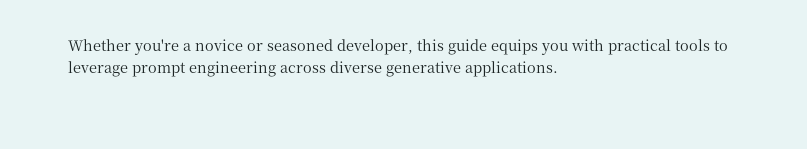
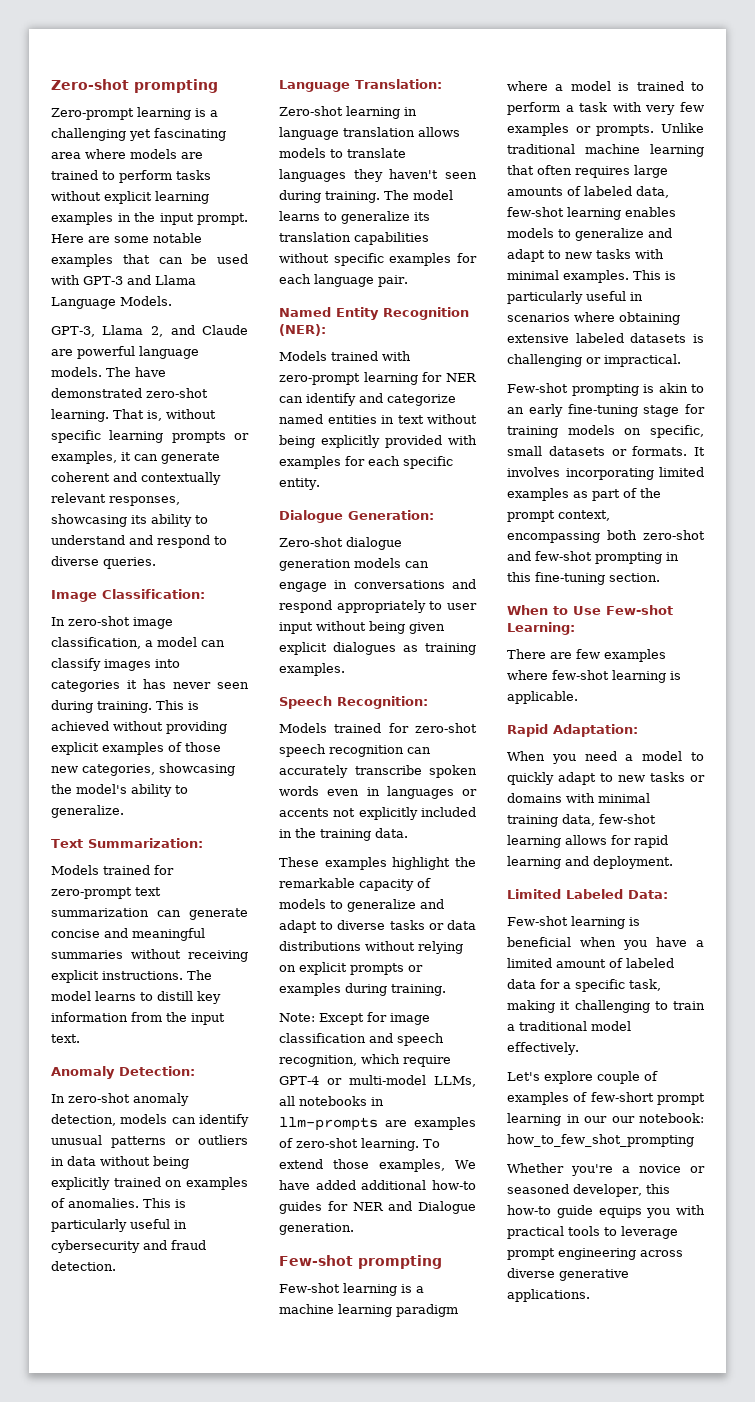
+ Zero-shot prompting
+ Zero-prompt learning is a challenging yet fascinating area where models are trained to perform tasks without explicit learning examples in the input prompt. Here are some notable examples that can be used with GPT-3 and Llama Language Models.
+ GPT-3, Llama 2, and Claude are powerful language models. The have demonstrated zero-shot learning. That is, without specific learning prompts or examples, it can generate coherent and contextually relevant responses, showcasing its ability to understand and respond to diverse queries.
+ Image Classification:
+ In zero-shot image classification, a model can classify images into categories it has never seen during training. This is achieved without providing explicit examples of those new categories, showcasing the model's ability to generalize.
+ Text Summarization:
+ Models trained for zero-prompt text summarization can generate concise and meaningful summaries without receiving explicit instructions. The model learns to distill key information from the input text.
+ Anomaly Detection:
+ In zero-shot anomaly detection, models can identify unusual patterns or outliers in data without being explicitly trained on examples of anomalies. This is particularly useful in cybersecurity and fraud detection.
+ Language Translation:
+ Zero-shot learning in language translation allows models to translate languages they haven't seen during training. The model learns to generalize its translation capabilities without specific examples for each language pair.
+ Named Entity Recognition (NER):
+ Models trained with zero-prompt learning for NER can identify and categorize named entities in text without being explicitly provided with examples for each specific entity.
+ Dialogue Generation:
+ Zero-shot dialogue generation models can engage in conversations and respond appropriately to user input without being given explicit dialogues as training examples.
+ Speech Recognition:
+ Models trained for zero-shot speech recognition can accurately transcribe spoken words even in languages or accents not explicitly included in the training data.
+ These examples highlight the remarkable capacity of models to generalize and adapt to diverse tasks or data distributions without relying on explicit prompts or examples during training.
+ Note: Except for image classification and speech recognition, which require GPT-4 or multi-model LLMs, all notebooks in llm-prompts are examples of zero-shot learning. To extend those examples, We have added additional how-to guides for NER and Dialogue generation.
+ Few-shot prompting
+ Few-shot learning is a machine learning paradigm where a model is trained to perform a task with very few examples or prompts. Unlike traditional machine learning that often requires large amounts of labeled data, few-shot learning enables models to generalize and adapt to new tasks with minimal examples. This is particularly useful in scenarios where obtaining extensive labeled datasets is challenging or impractical.
+ Few-shot prompting is akin to an early fine-tuning stage for training models on specific, small datasets or formats. It involves incorporating limited examples as part of the prompt context, encompassing both zero-shot and few-shot prompting in this fine-tuning section.
+ When to Use Few-shot Learning:
+ There are few examples where few-shot learning is applicable.
+ Rapid Adaptation:
+ When you need a model to quickly adapt to new tasks or domains with minimal training data, few-shot learning allows for rapid learning and deployment.
+ Limited Labeled Data:
+ Few-shot learning is beneficial when you have a limited amount of labeled data for a specific task, making it challenging to train a traditional model effectively.
+ Let's explore couple of examples of few-short prompt learning in our our notebook: how_to_few_shot_prompting
- Whether you're a novice or seasoned developer, this guide equips you with practical tools to leverage prompt engineering across diverse generative applications.
+ Whether you're a novice or seasoned developer, this how-to guide equips you with practical tools to leverage prompt engineering across diverse generative applications.

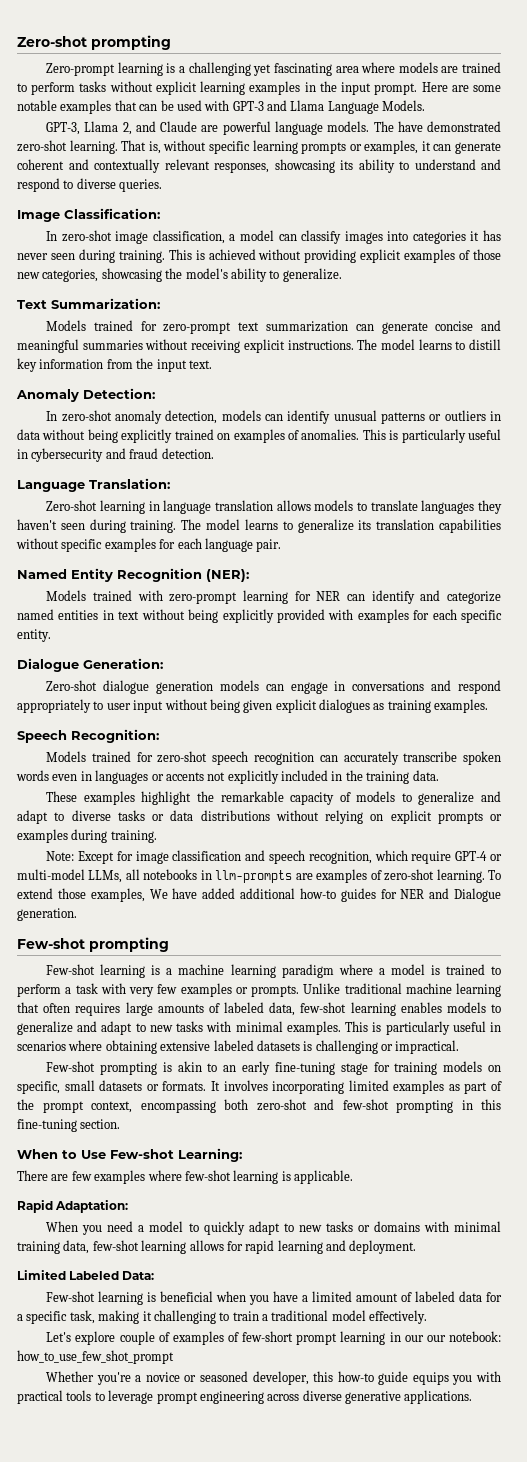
- Let's explore couple of examples of few-short prompt learning in our our notebook: how_to_few_shot_prompting
+ Let's explore couple of examples of few-short prompt learning in our our notebook: how_to_use_few_shot_prompt

